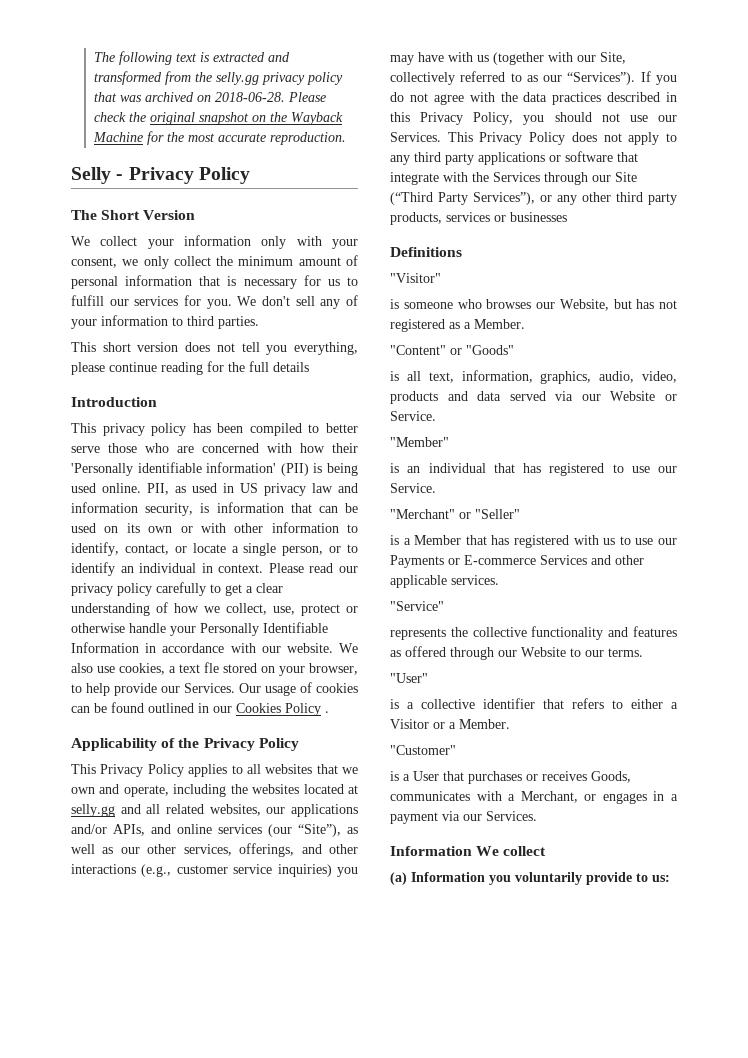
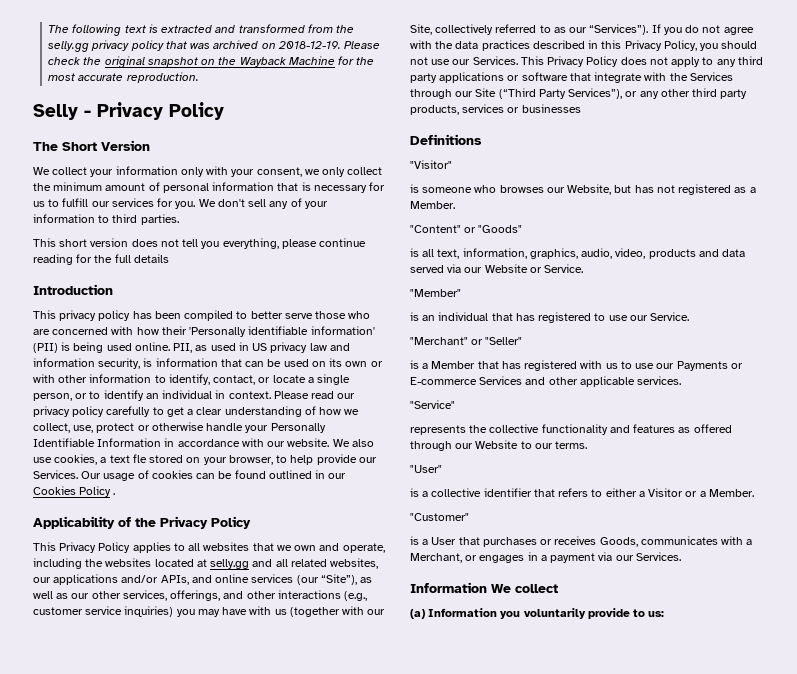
- The following text is extracted and transformed from the selly.gg privacy policy that was archived on 2018-06-28.
+ The following text is extracted and transformed from the selly.gg privacy policy that was archived on 2018-12-19.

